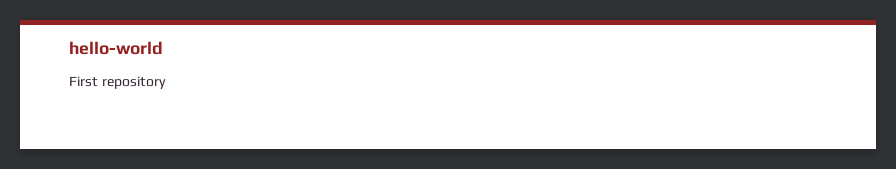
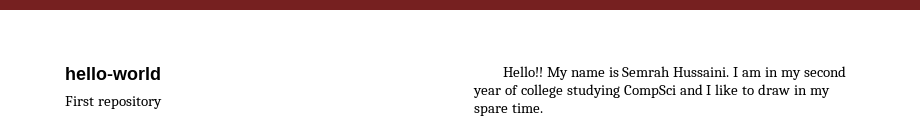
+ Hello!! My name is Semrah Hussaini. I am in my second year of college studying CompSci and I like to draw in my spare time.

